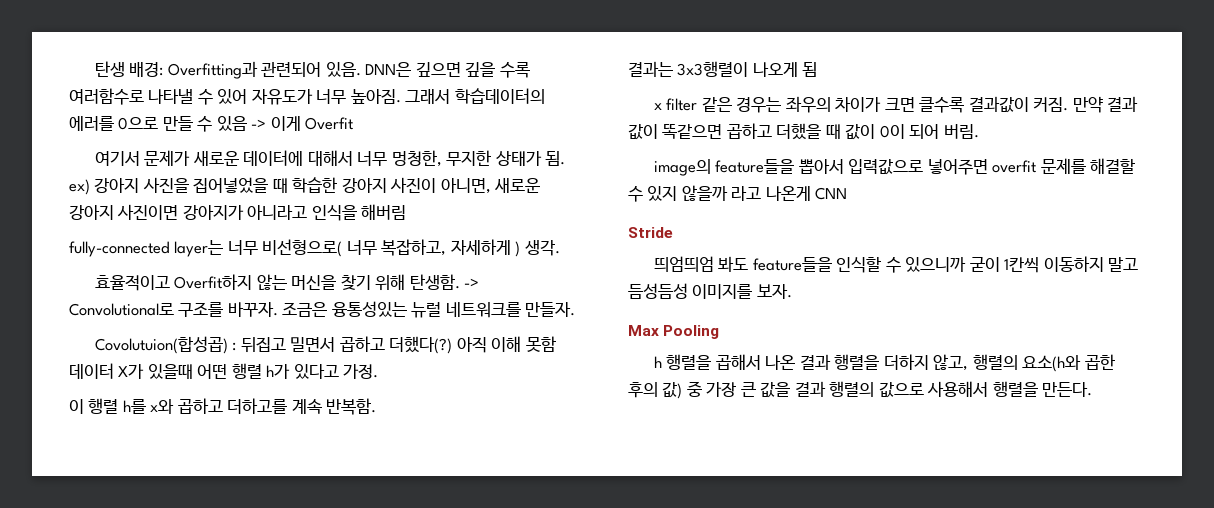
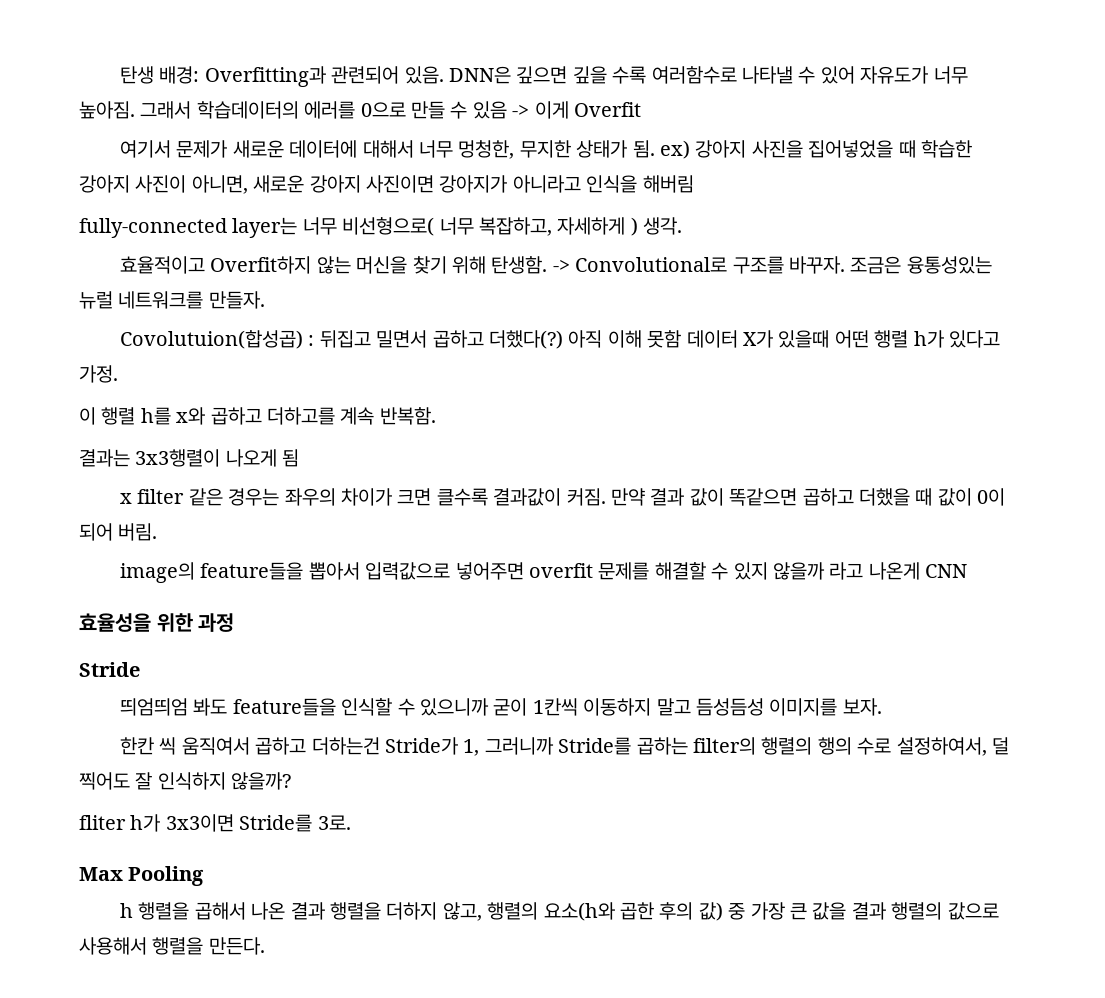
+ 효율성을 위한 과정
+ 한칸 씩 움직여서 곱하고 더하는건 Stride가 1, 그러니까 Stride를 곱하는 filter의 행렬의 행의 수로 설정하여서, 덜 찍어도 잘 인식하지 않을까?
+ fliter h가 3x3이면 Stride를 3로.

